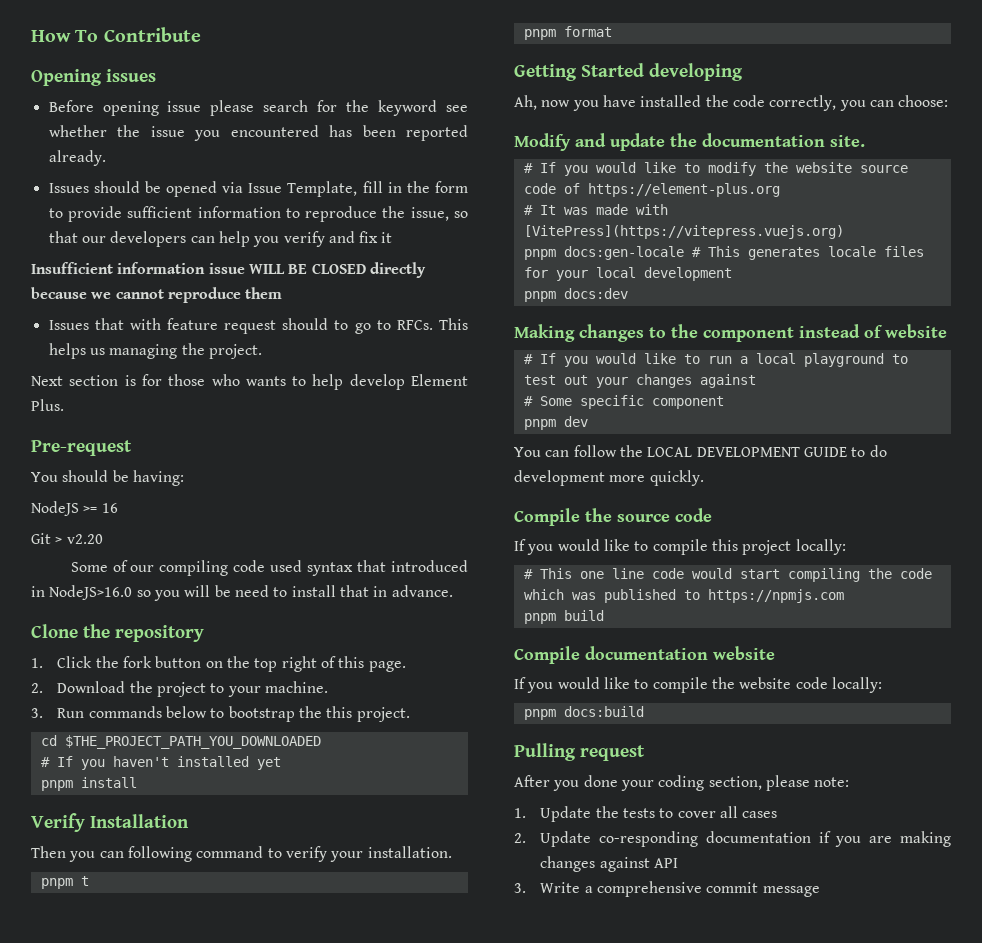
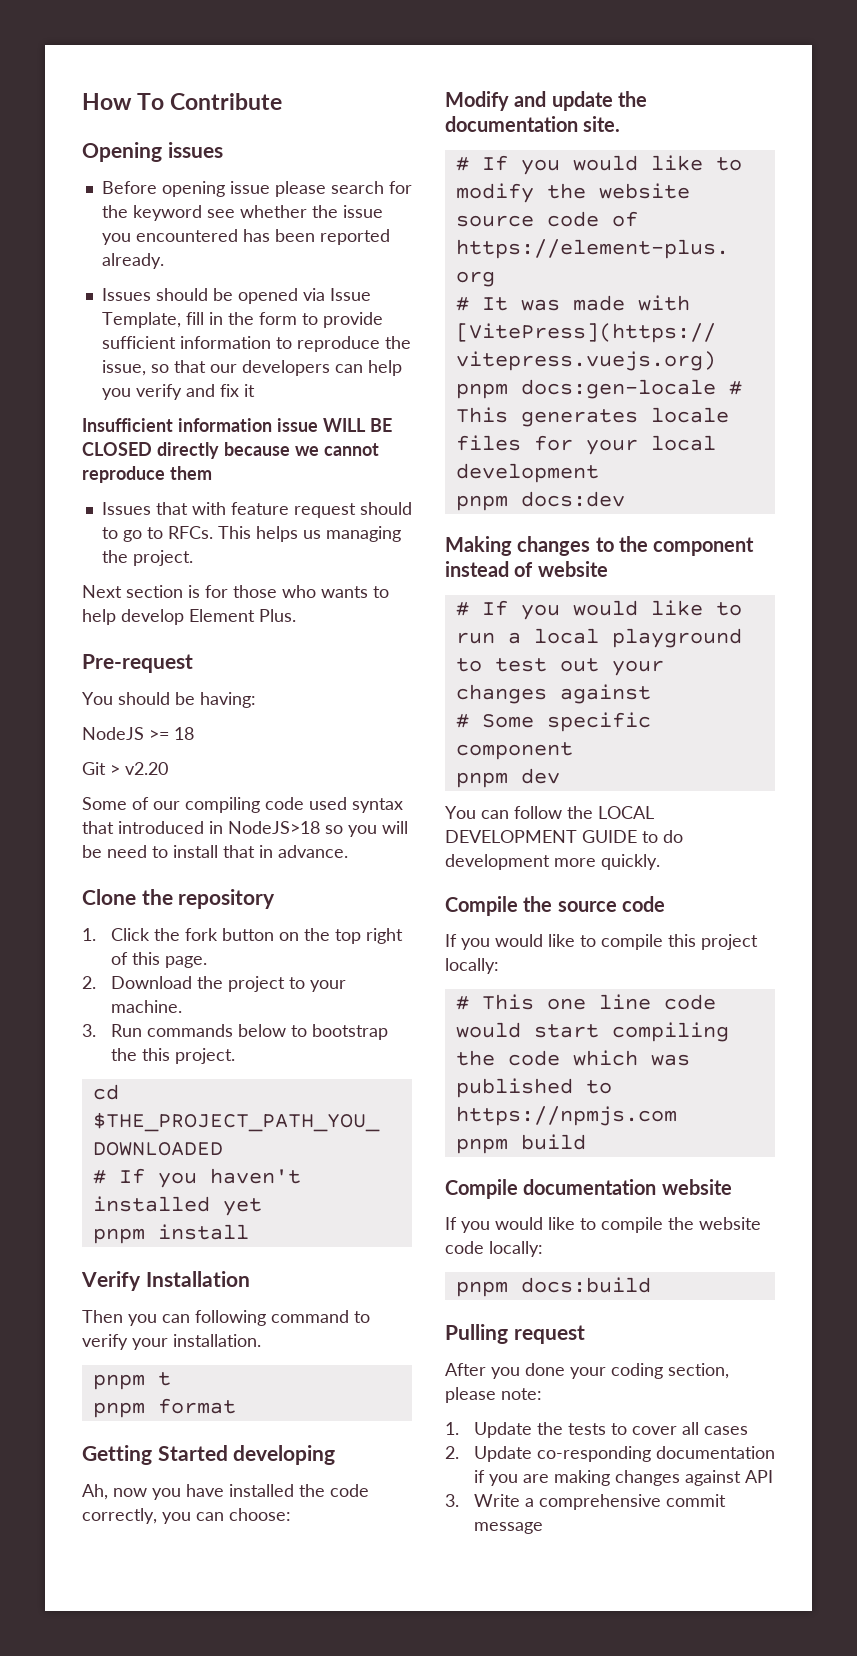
- NodeJS >= 16
+ NodeJS >= 18
- Some of our compiling code used syntax that introduced in NodeJS>16.0 so you will be need to install that in advance.
+ Some of our compiling code used syntax that introduced in NodeJS>18 so you will be need to install that in advance.

